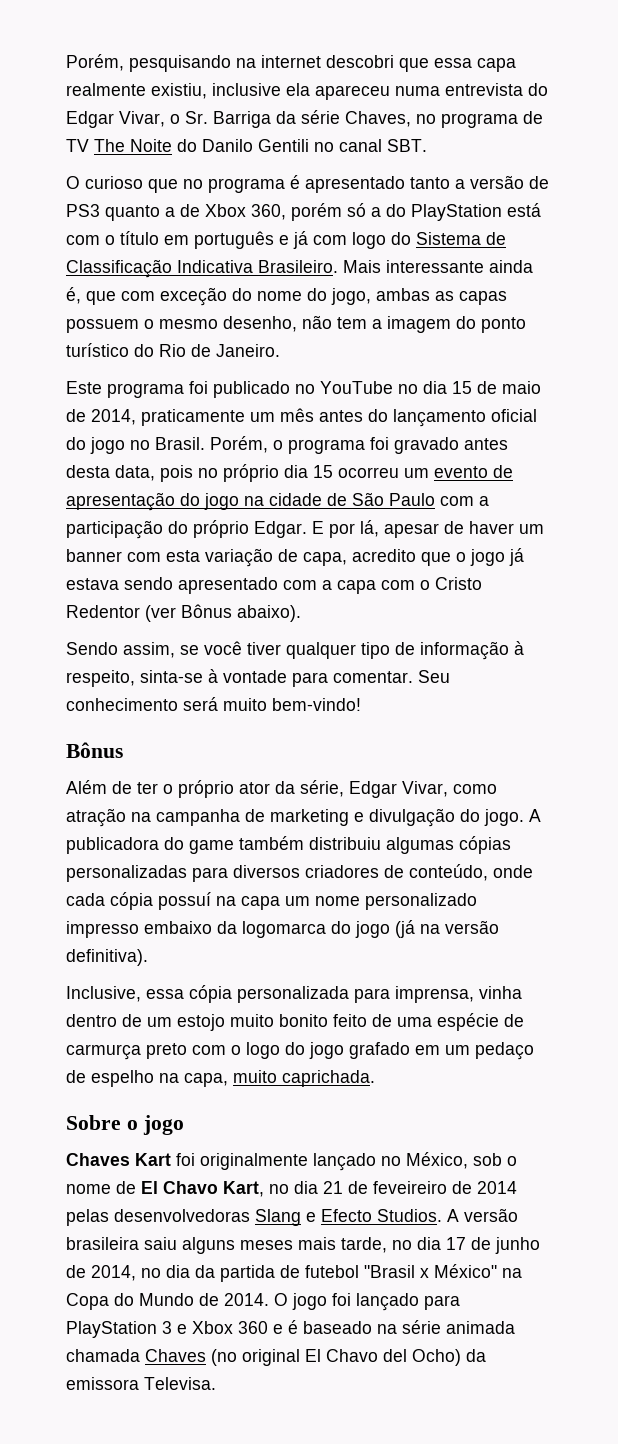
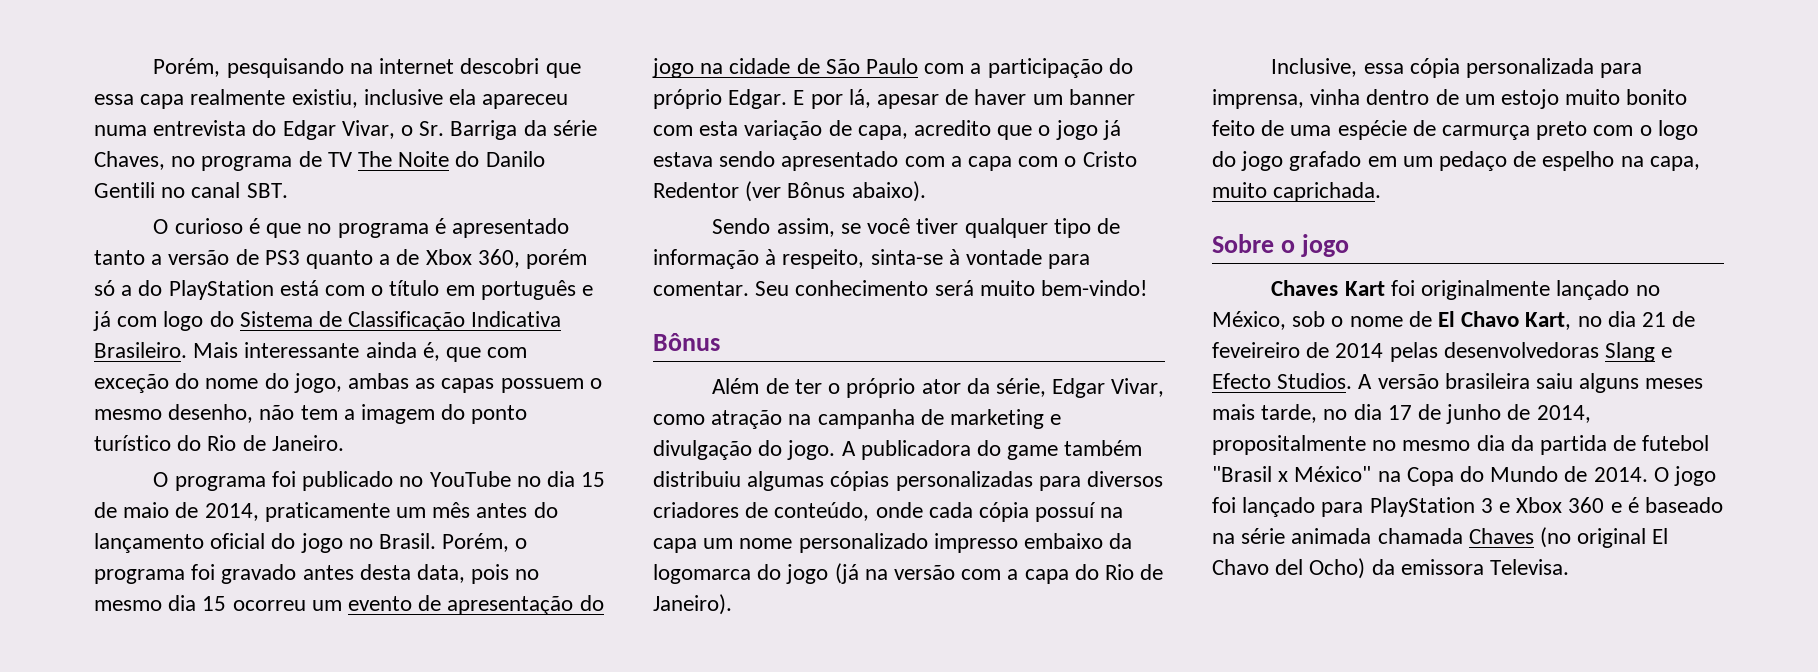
- O curioso que no programa é apresentado tanto a versão de PS3 quanto a de Xbox 360, porém só a do PlayStation está com o título em português e já com logo do Sistema de Classificação Indicativa Brasileiro.
+ O curioso é que no programa é apresentado tanto a versão de PS3 quanto a de Xbox 360, porém só a do PlayStation está com o título em português e já com logo do Sistema de Classificação Indicativa Brasileiro.
- Este programa foi publicado no YouTube no dia 15 de maio de 2014, praticamente um mês antes do lançamento oficial do jogo no Brasil.
+ O programa foi publicado no YouTube no dia 15 de maio de 2014, praticamente um mês antes do lançamento oficial do jogo no Brasil.
- Porém, o programa foi gravado antes desta data, pois no próprio dia 15 ocorreu um evento de apresentação do jogo na cidade de São Paulo com a participação do próprio Edgar.
+ Porém, o programa foi gravado antes desta data, pois no mesmo dia 15 ocorreu um evento de apresentação do jogo na cidade de São Paulo com a participação do próprio Edgar.
- A publicadora do game também distribuiu algumas cópias personalizadas para diversos criadores de conteúdo, onde cada cópia possuí na capa um nome personalizado impresso embaixo da logomarca do jogo (já na versão definitiva).
+ A publicadora do game também distribuiu algumas cópias personalizadas para diversos criadores de conteúdo, onde cada cópia possuí na capa um nome personalizado impresso embaixo da logomarca do jogo (já na versão com a capa do Rio de Janeiro).
- A versão brasileira saiu alguns meses mais tarde, no dia 17 de junho de 2014, no dia da partida de futebol "Brasil x México" na Copa do Mundo de 2014.
+ A versão brasileira saiu alguns meses mais tarde, no dia 17 de junho de 2014, propositalmente no mesmo dia da partida de futebol "Brasil x México" na Copa do Mundo de 2014.

